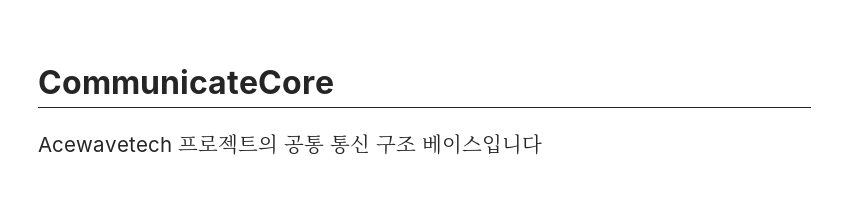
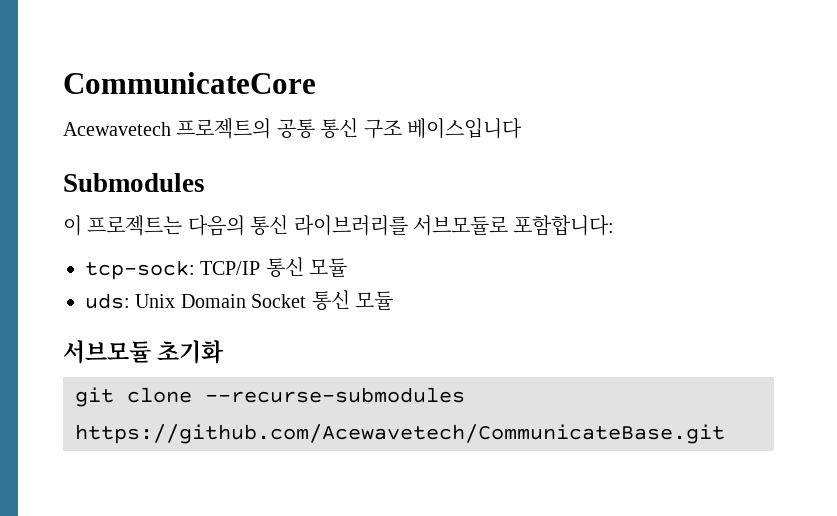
+ Submodules
+ 이 프로젝트는 다음의 통신 라이브러리를 서브모듈로 포함합니다:
+ tcp-sock: TCP/IP 통신 모듈
+ uds: Unix Domain Socket 통신 모듈
+ 서브모듈 초기화
+ git clone --recurse-submodules https://github.com/Acewavetech/CommunicateBase.git

